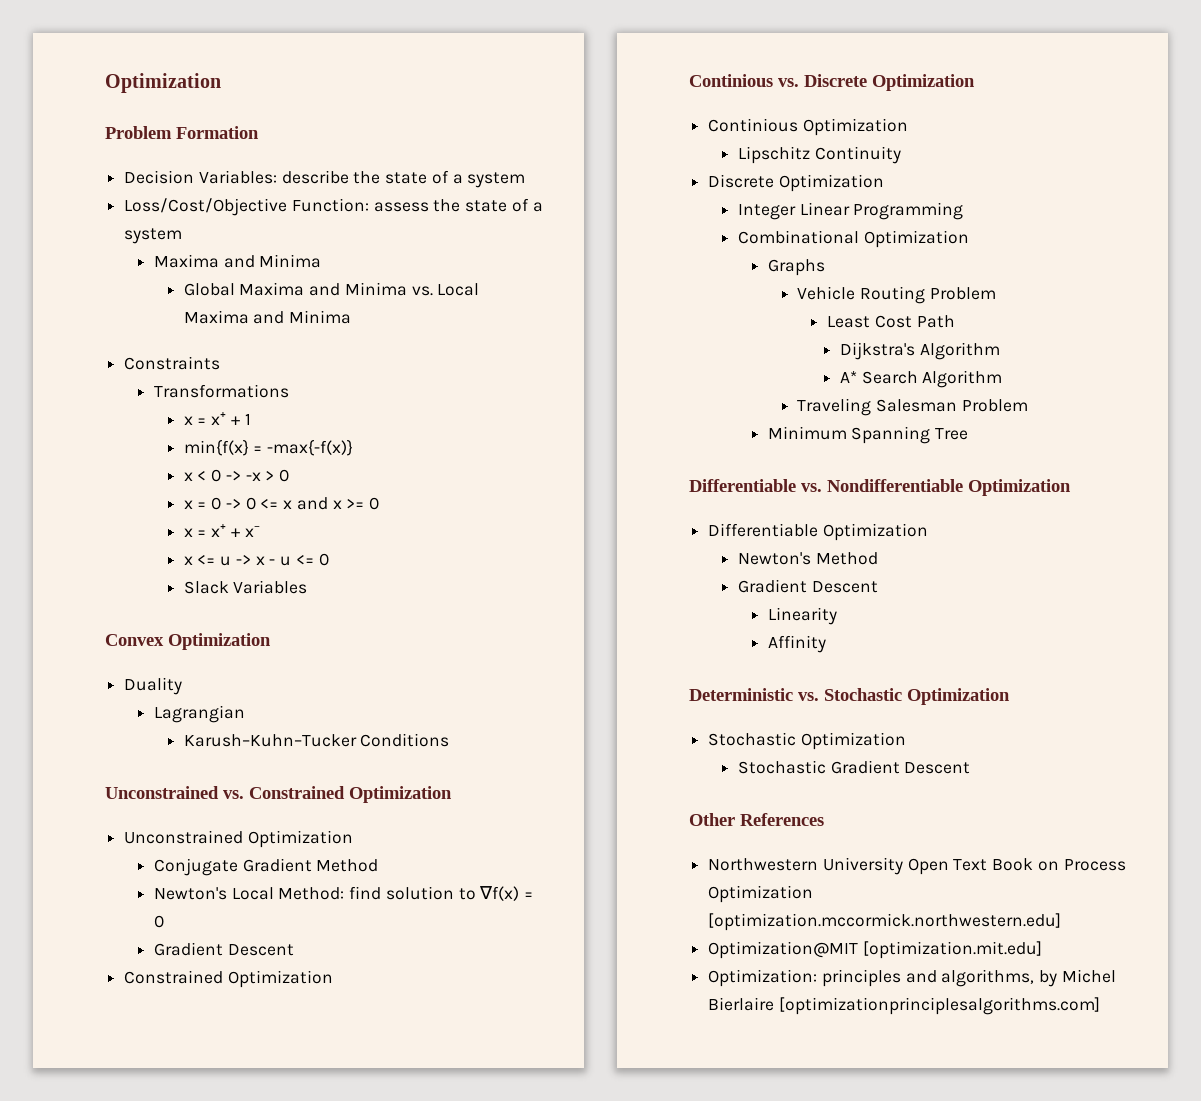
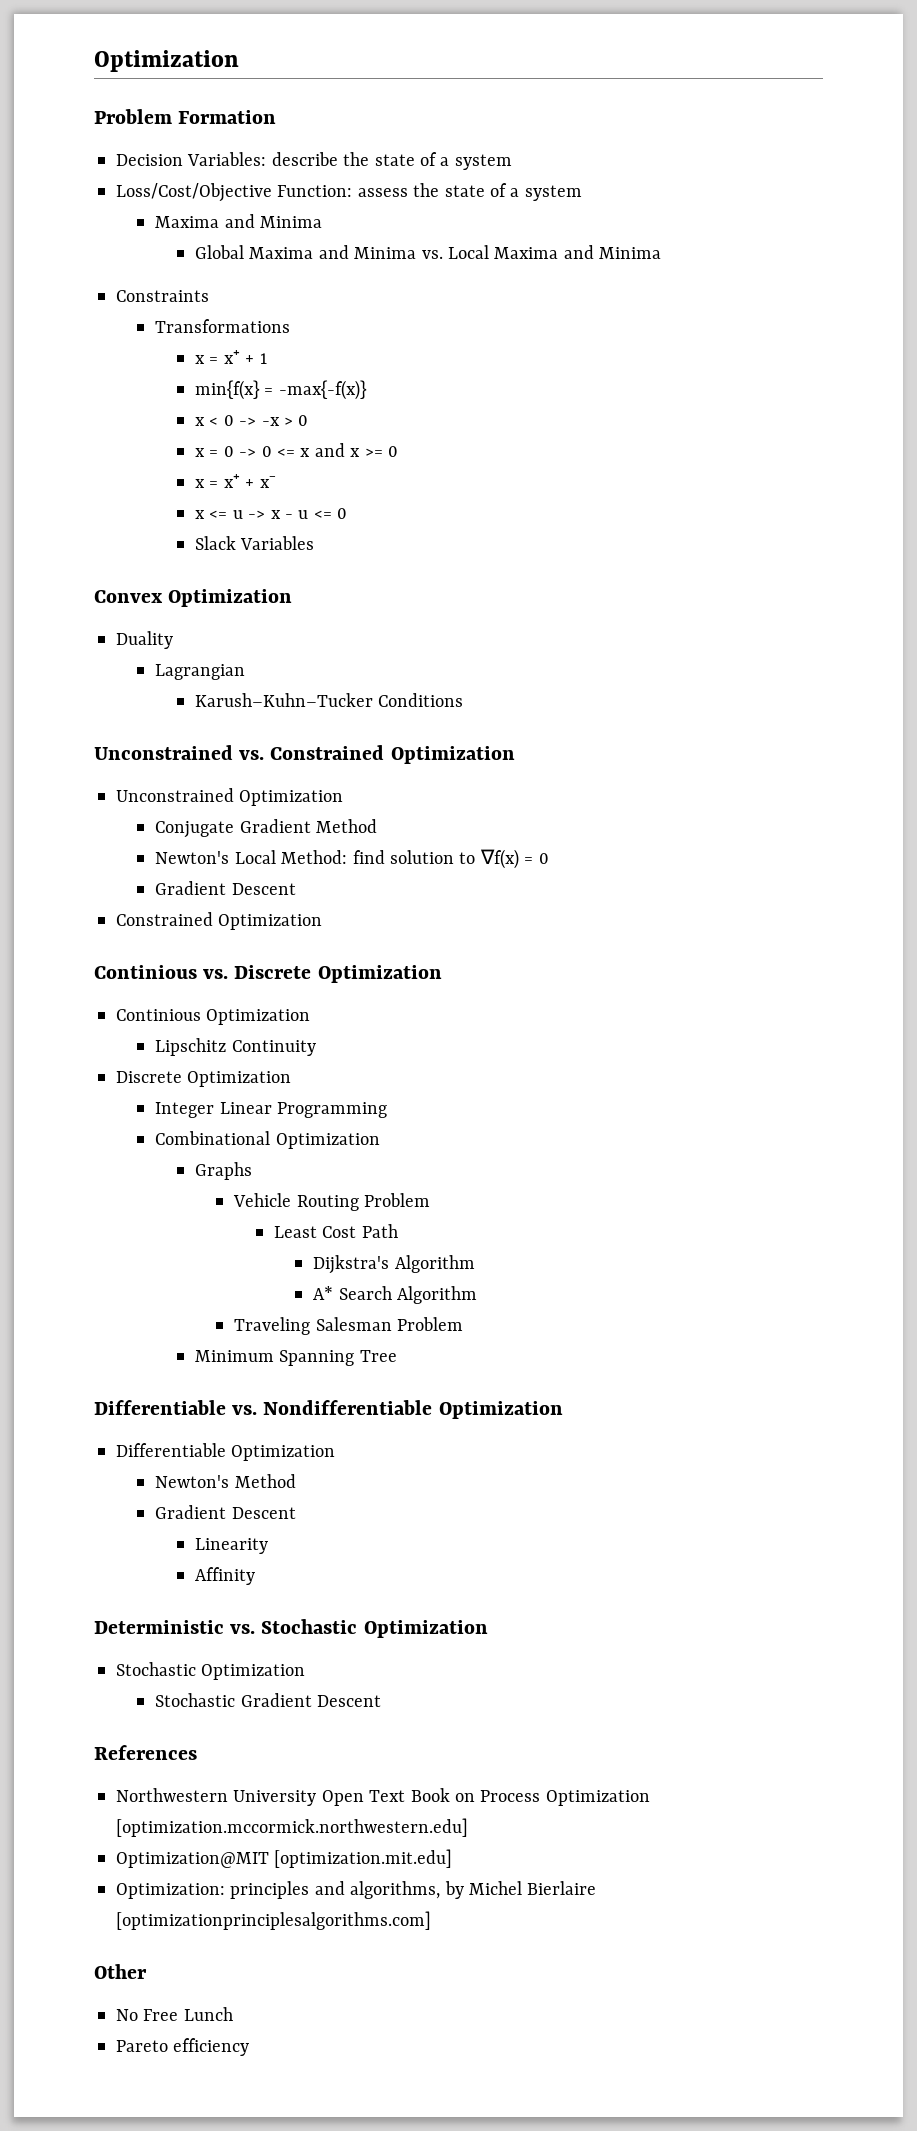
- Other References
+ References
+ Other
+ No Free Lunch
+ Pareto efficiency

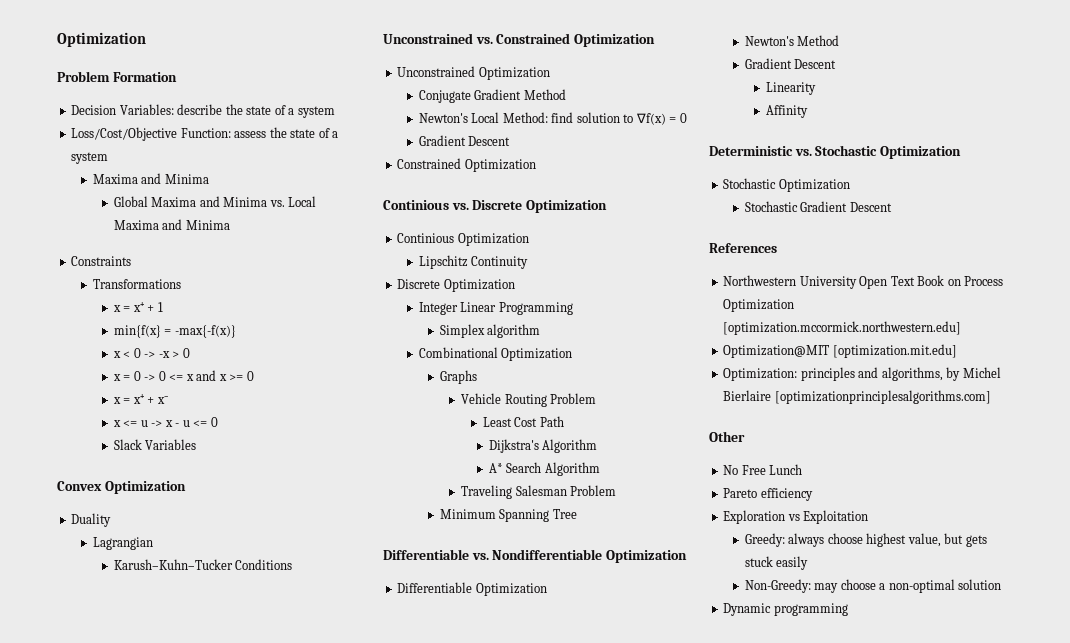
+ Simplex algorithm
+ Exploration vs Exploitation
+ Greedy: always choose highest value, but gets stuck easily
+ Non-Greedy: may choose a non-optimal solution
+ Dynamic programming

